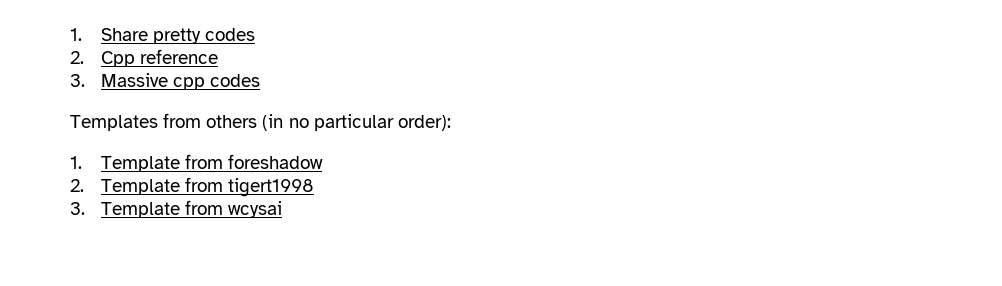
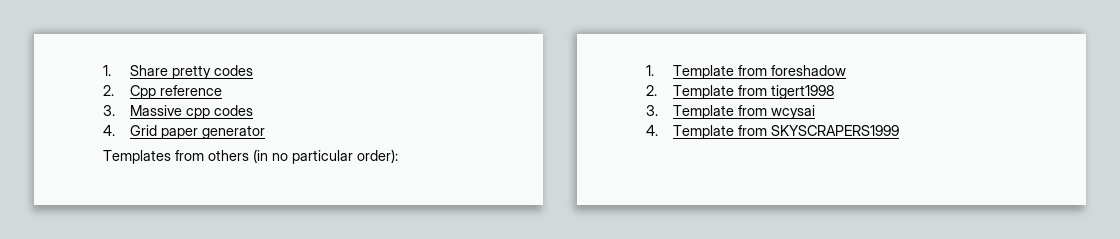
+ 4. Grid paper generator
+ 4. Template from SKYSCRAPERS1999

